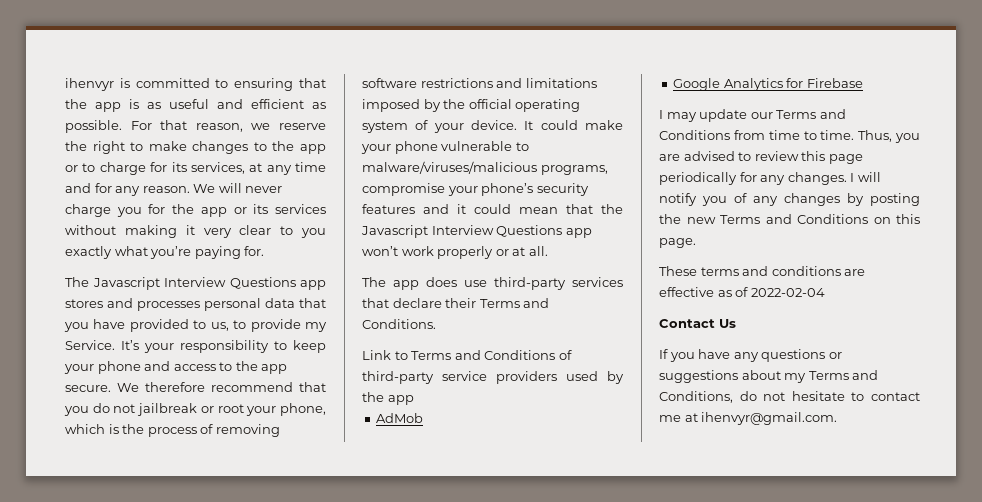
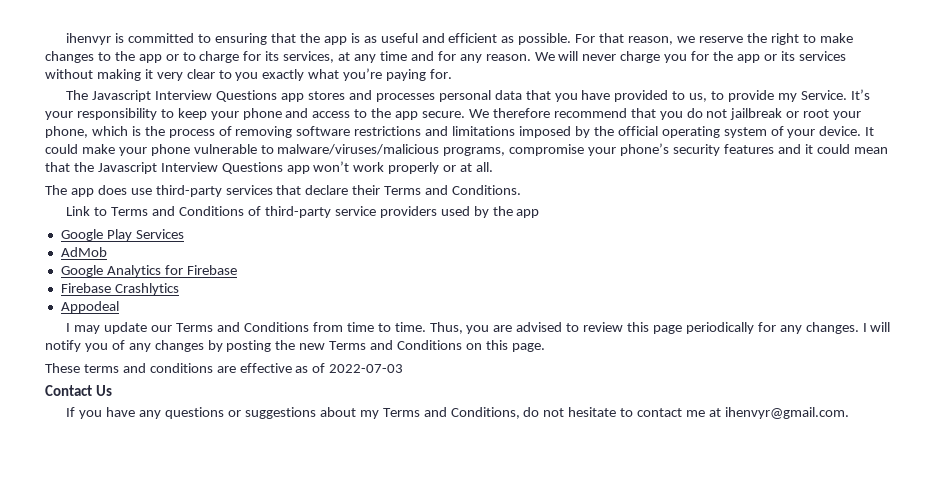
+ Google Play Services
+ Firebase Crashlytics
+ Appodeal
- These terms and conditions are effective as of 2022-02-04
+ These terms and conditions are effective as of 2022-07-03

